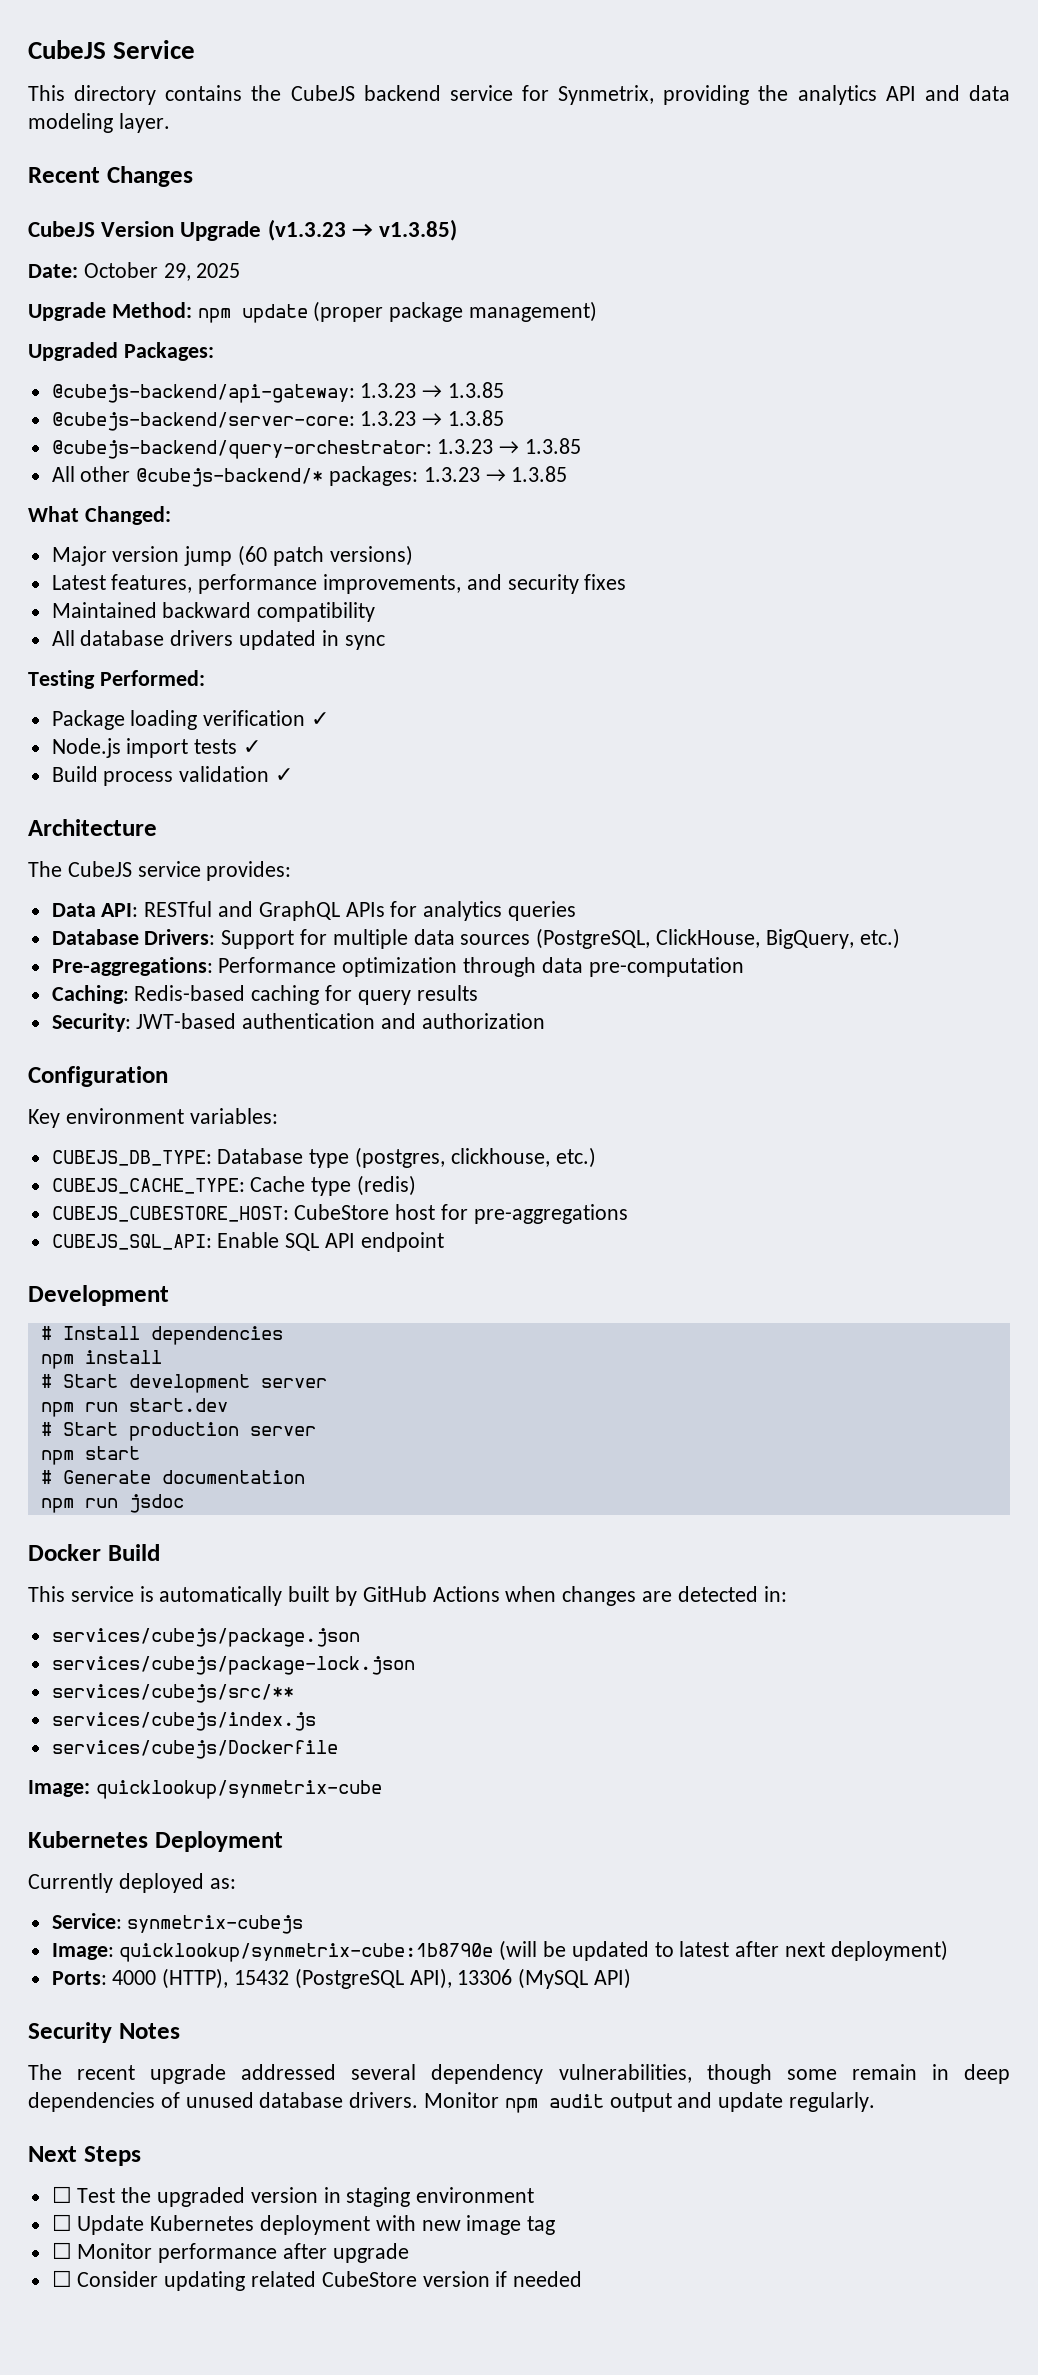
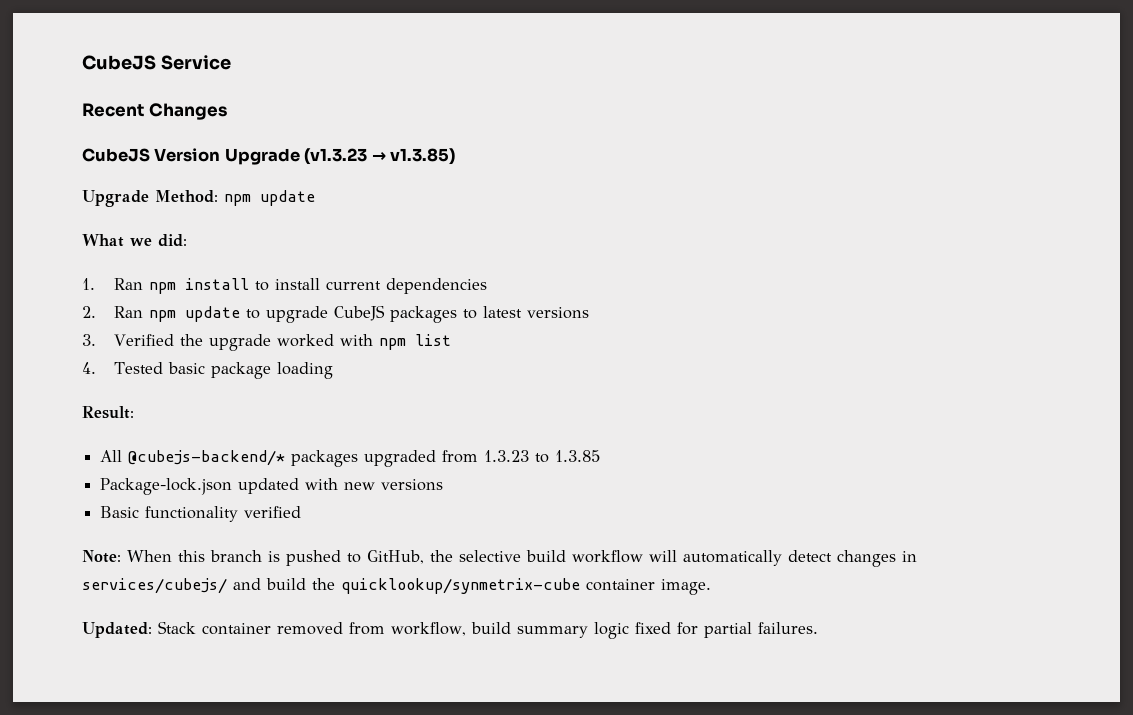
- This directory contains the CubeJS backend service for Synmetrix, providing the analytics API and data modeling layer.
- Date: October 29, 2025
- Upgrade Method: npm update (proper package management)
- Upgraded Packages:
- @cubejs-backend/api-gateway: 1.3.23 → 1.3.85
- @cubejs-backend/server-core: 1.3.23 → 1.3.85
- @cubejs-backend/query-orchestrator: 1.3.23 → 1.3.85
- All other @cubejs-backend/* packages: 1.3.23 → 1.3.85
- What Changed:
- Major version jump (60 patch versions)
- Latest features, performance improvements, and security fixes
- Maintained backward compatibility
- All database drivers updated in sync
- Testing Performed:
- Package loading verification ✓
- Node.js import tests ✓
- Build process validation ✓
- Architecture
- The CubeJS service provides:
- Data API: RESTful and GraphQL APIs for analytics queries
- Database Drivers: Support for multiple data sources (PostgreSQL, ClickHouse, BigQuery, etc.)
- Pre-aggregations: Performance optimization through data pre-computation
- Caching: Redis-based caching for query results
- Security: JWT-based authentication and authorization
- Configuration
- Key environment variables:
- CUBEJS_DB_TYPE: Database type (postgres, clickhouse, etc.)
- CUBEJS_CACHE_TYPE: Cache type (redis)
- CUBEJS_CUBESTORE_HOST: CubeStore host for pre-aggregations
- CUBEJS_SQL_API: Enable SQL API endpoint
- Development
- # Install dependencies
- npm install
- # Start development server
- npm run start.dev
- # Start production server
- npm start
- # Generate documentation
- npm run jsdoc
- Docker Build
- This service is automatically built by GitHub Actions when changes are detected in:
- services/cubejs/package.json
- services/cubejs/package-lock.json
- services/cubejs/src/**
- services/cubejs/index.js
- services/cubejs/Dockerfile
- Image: quicklookup/synmetrix-cube
- Kubernetes Deployment
- Currently deployed as:
- Service: synmetrix-cubejs
- Image: quicklookup/synmetrix-cube:1b8790e (will be updated to latest after next deployment)
- Ports: 4000 (HTTP), 15432 (PostgreSQL API), 13306 (MySQL API)
- Security Notes
- The recent upgrade addressed several dependency vulnerabilities, though some remain in deep dependencies of unused database drivers. Monitor npm audit output and update regularly.
- Next Steps
- ☐ Test the upgraded version in staging environment
- ☐ Update Kubernetes deployment with new image tag
- ☐ Monitor performance after upgrade
- ☐ Consider updating related CubeStore version if needed
+ Upgrade Method: npm update
+ What we did:
+ 1. Ran npm install to install current dependencies
+ 2. Ran npm update to upgrade CubeJS packages to latest versions
+ 3. Verified the upgrade worked with npm list
+ 4. Tested basic package loading
+ Result:
+ All @cubejs-backend/* packages upgraded from 1.3.23 to 1.3.85
+ Package-lock.json updated with new versions
+ Basic functionality verified
+ Note: When this branch is pushed to GitHub, the selective build workflow will automatically detect changes in services/cubejs/ and build the quicklookup/synmetrix-cube container image.
+ Updated: Stack container removed from workflow, build summary logic fixed for partial failures.

